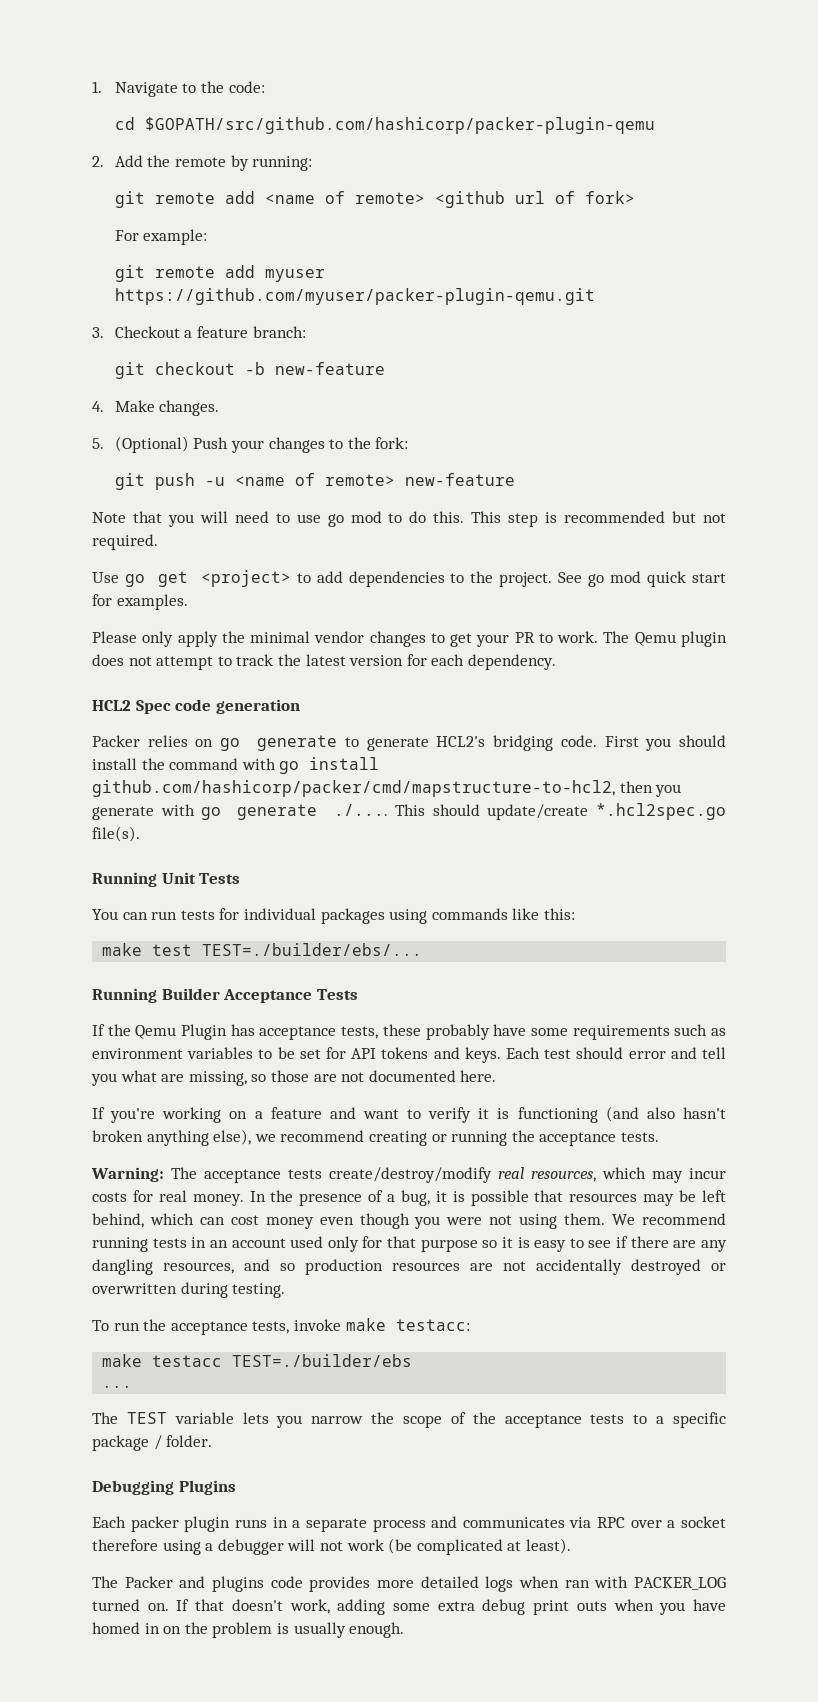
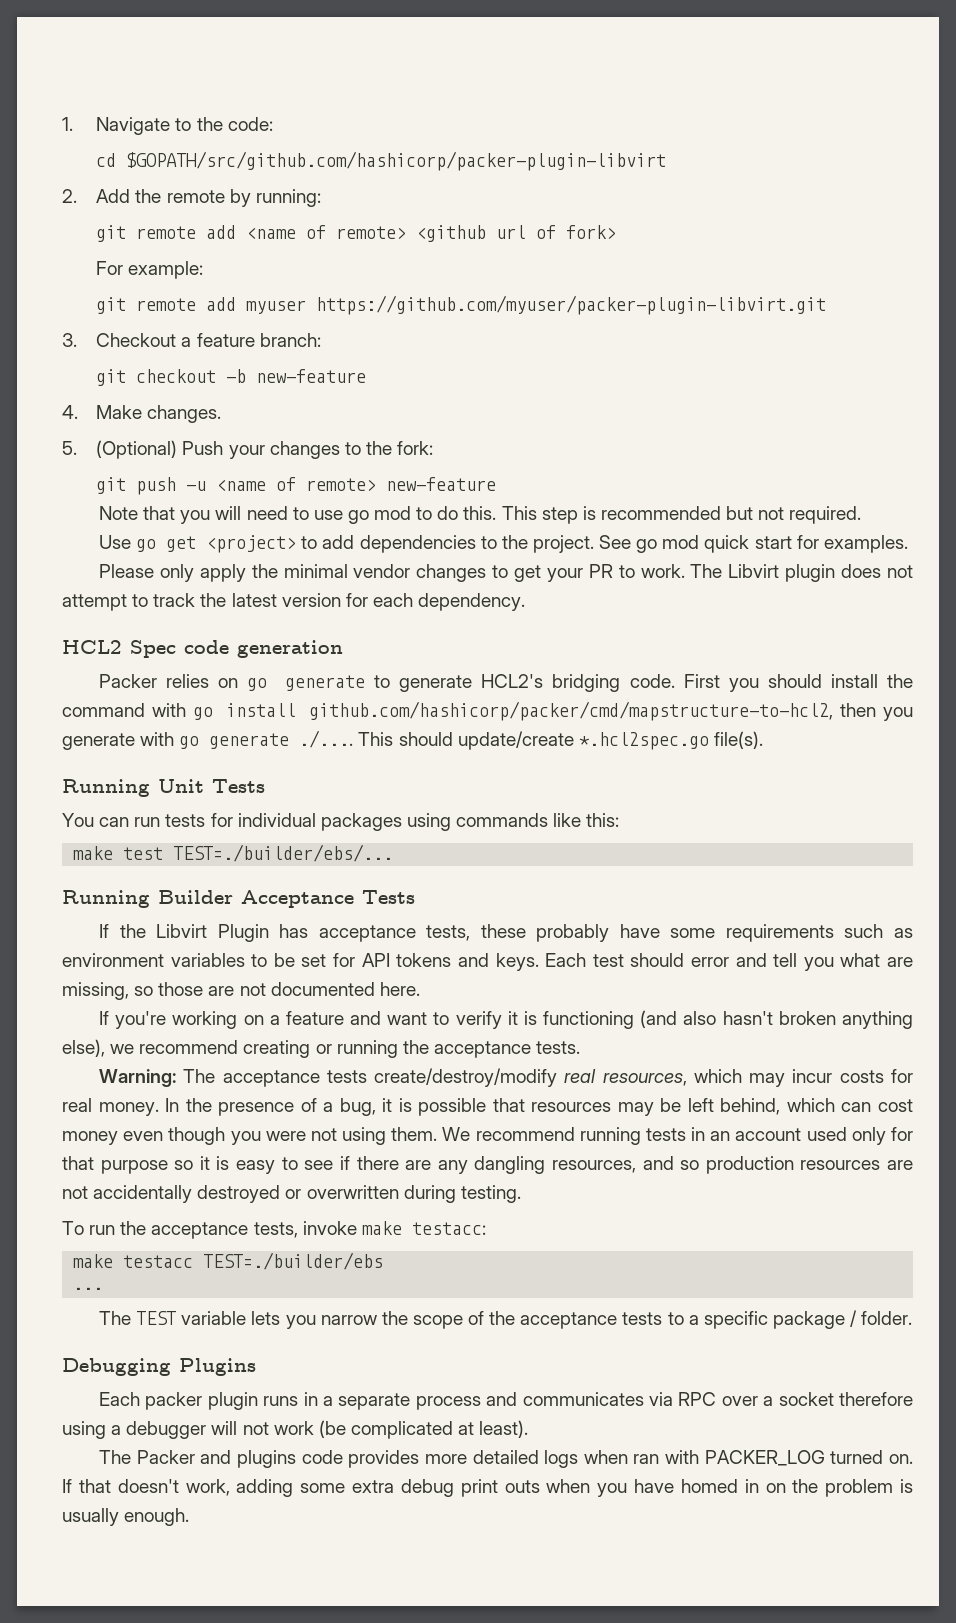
- cd $GOPATH/src/github.com/hashicorp/packer-plugin-qemu
+ cd $GOPATH/src/github.com/hashicorp/packer-plugin-libvirt
- git remote add myuser https://github.com/myuser/packer-plugin-qemu.git
+ git remote add myuser https://github.com/myuser/packer-plugin-libvirt.git
- The Qemu plugin does not attempt to track the latest version for each dependency.
+ The Libvirt plugin does not attempt to track the latest version for each dependency.
- If the Qemu Plugin has acceptance tests, these probably have some requirements such as environment variables to be set for API tokens and keys.
+ If the Libvirt Plugin has acceptance tests, these probably have some requirements such as environment variables to be set for API tokens and keys.

